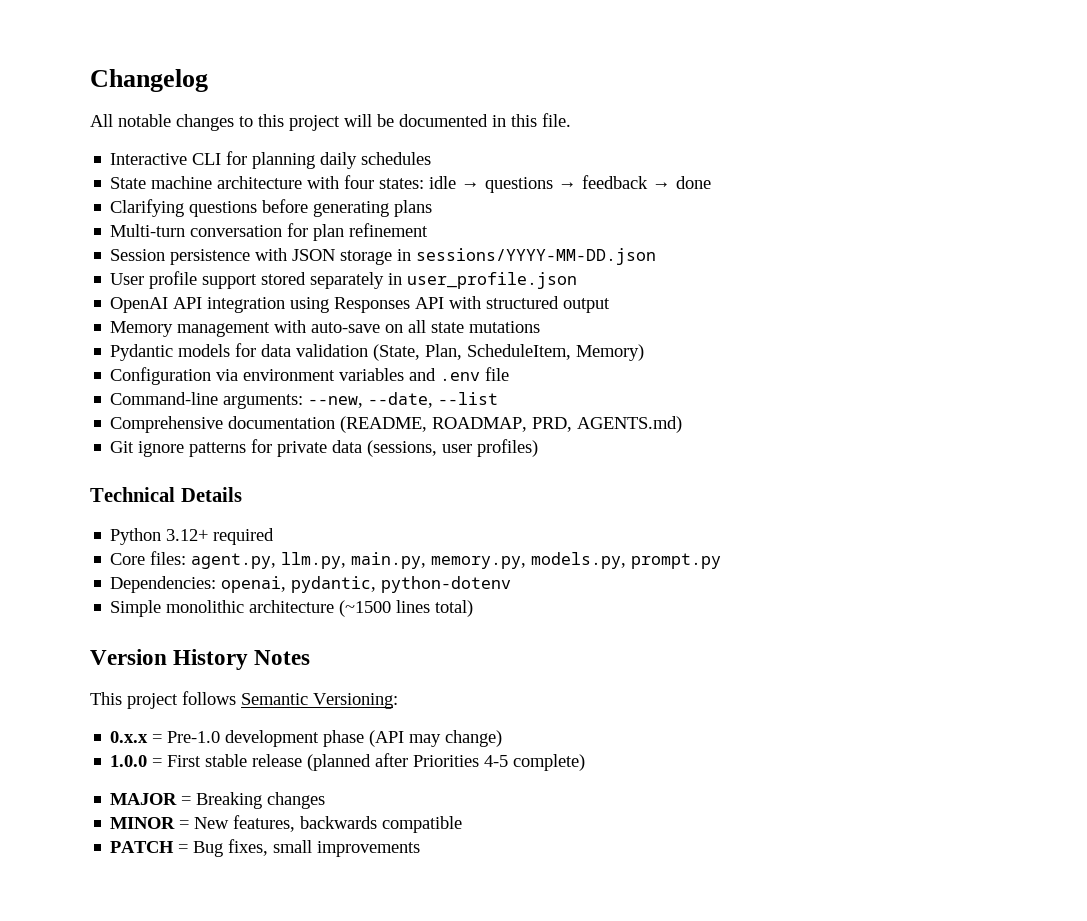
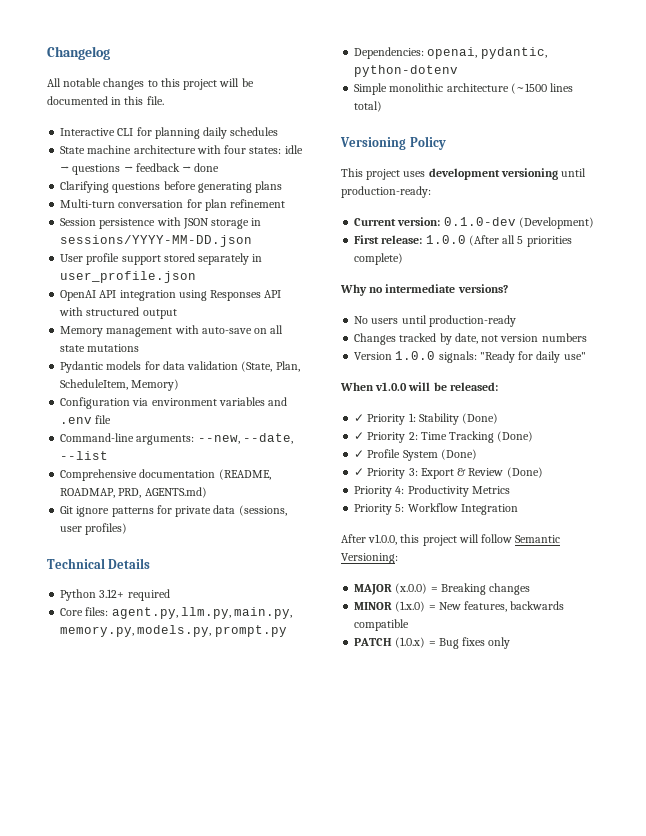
- Version History Notes
+ Versioning Policy
- This project follows Semantic Versioning:
- 0.x.x = Pre-1.0 development phase (API may change)
- 1.0.0 = First stable release (planned after Priorities 4-5 complete)
+ This project uses development versioning until production-ready:
+ Current version: 0.1.0-dev (Development)
+ First release: 1.0.0 (After all 5 priorities complete)
+ Why no intermediate versions?
+ No users until production-ready
+ Changes tracked by date, not version numbers
+ Version 1.0.0 signals: "Ready for daily use"
+ When v1.0.0 will be released:
+ ✓ Priority 1: Stability (Done)
+ ✓ Priority 2: Time Tracking (Done)
+ ✓ Profile System (Done)
+ ✓ Priority 3: Export & Review (Done)
+ Priority 4: Productivity Metrics
+ Priority 5: Workflow Integration
+ After v1.0.0, this project will follow Semantic Versioning:
- MAJOR = Breaking changes
+ MAJOR (x.0.0) = Breaking changes
- MINOR = New features, backwards compatible
+ MINOR (1.x.0) = New features, backwards compatible
- PATCH = Bug fixes, small improvements
+ PATCH (1.0.x) = Bug fixes only

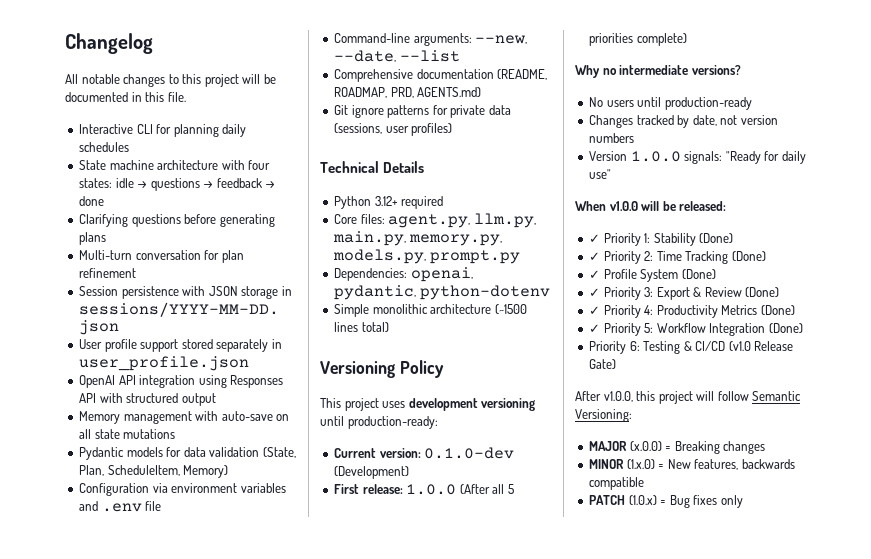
- Priority 4: Productivity Metrics
- Priority 5: Workflow Integration
+ ✓ Priority 4: Productivity Metrics (Done)
+ ✓ Priority 5: Workflow Integration (Done)
+ Priority 6: Testing & CI/CD (v1.0 Release Gate)

